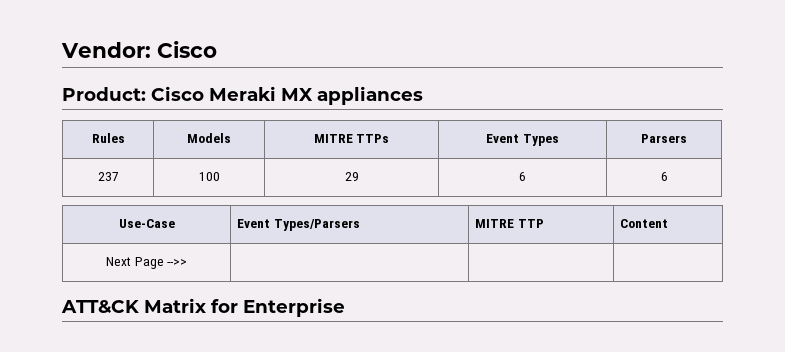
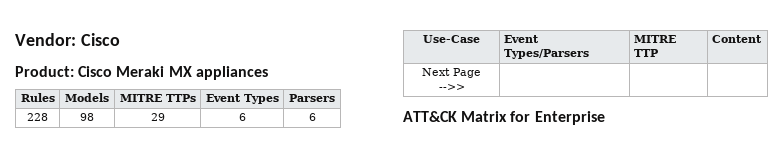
- 237 | 100 | 29 | 6 | 6
+ 228 | 98 | 29 | 6 | 6

